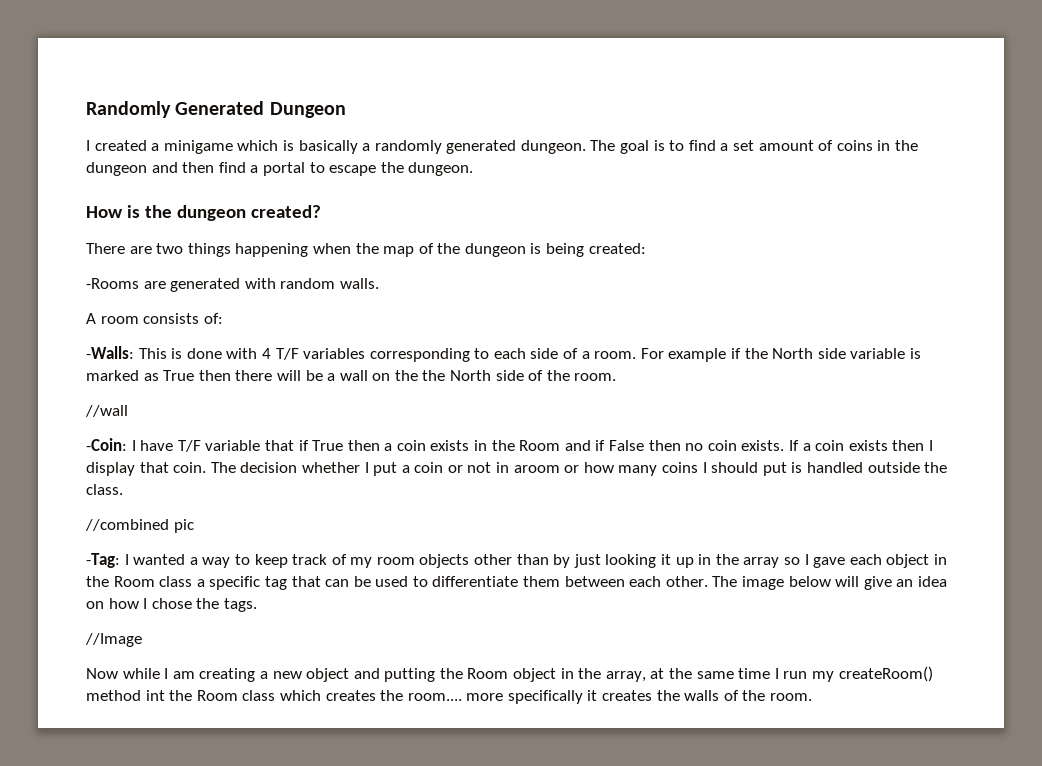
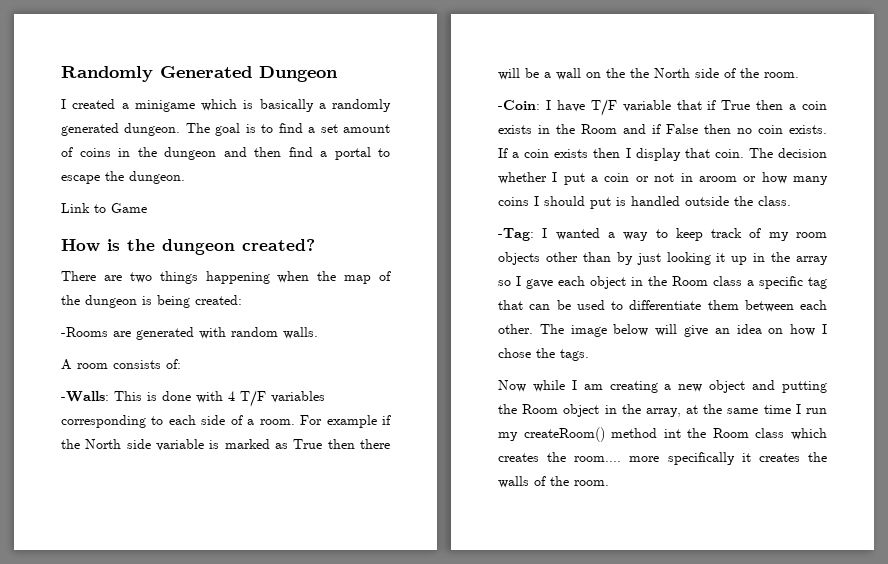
+ Link to Game
- //wall
- //combined pic
- //Image

